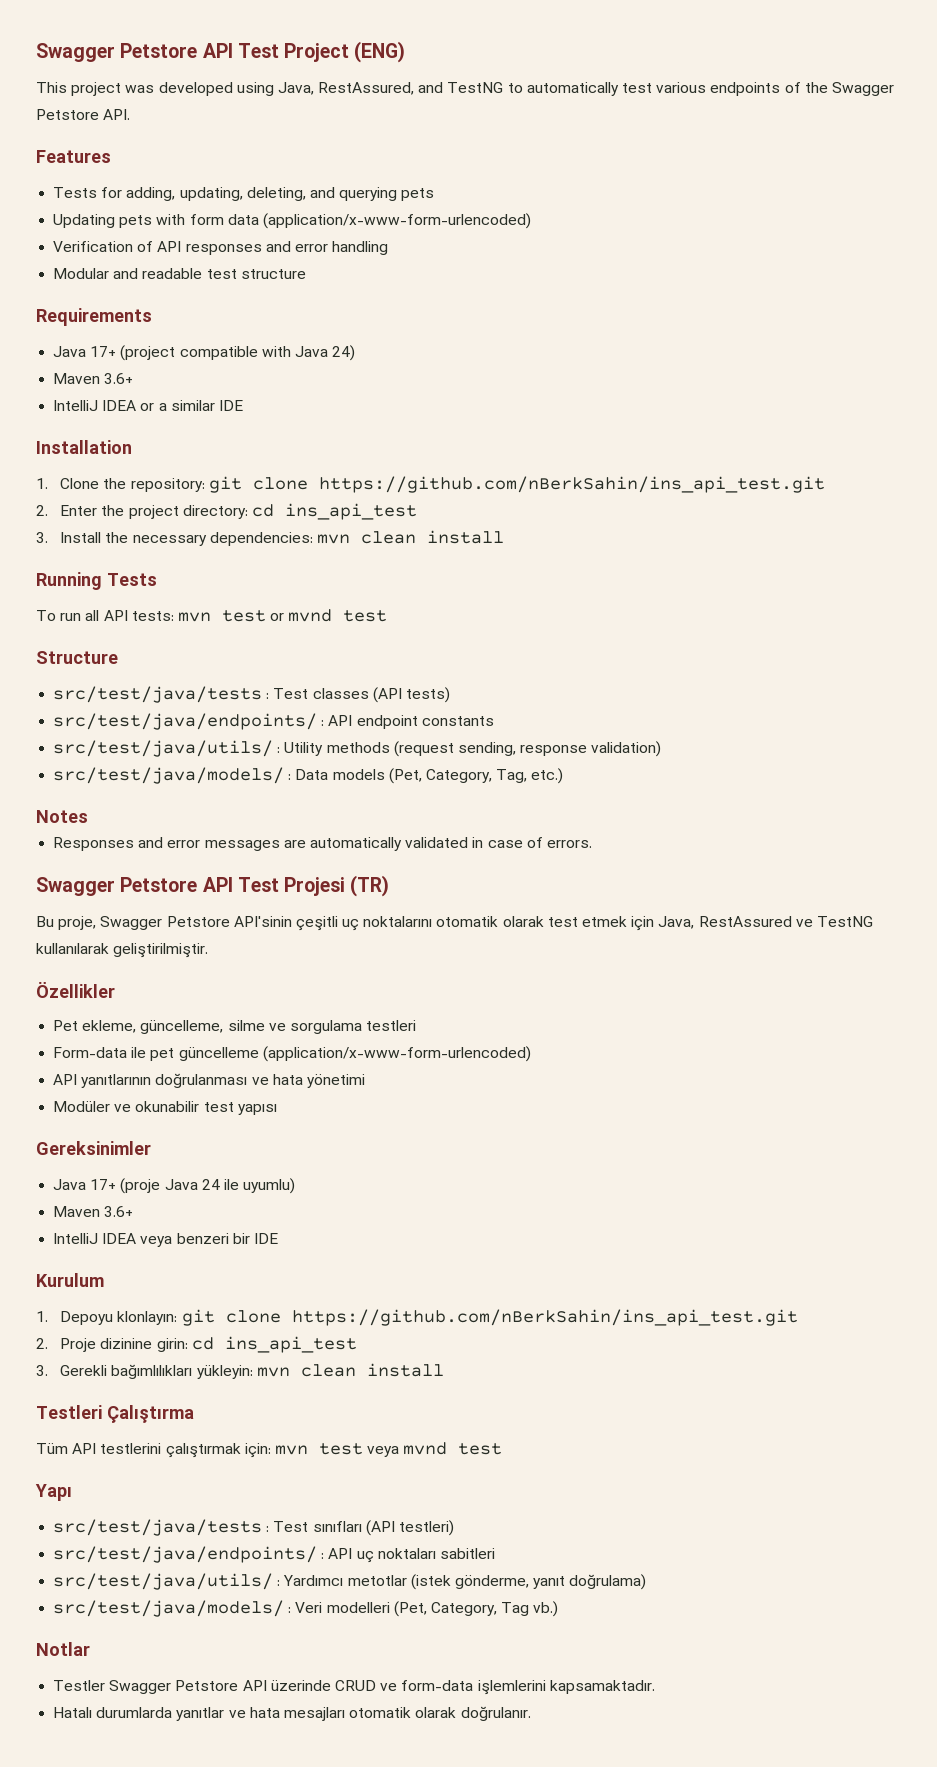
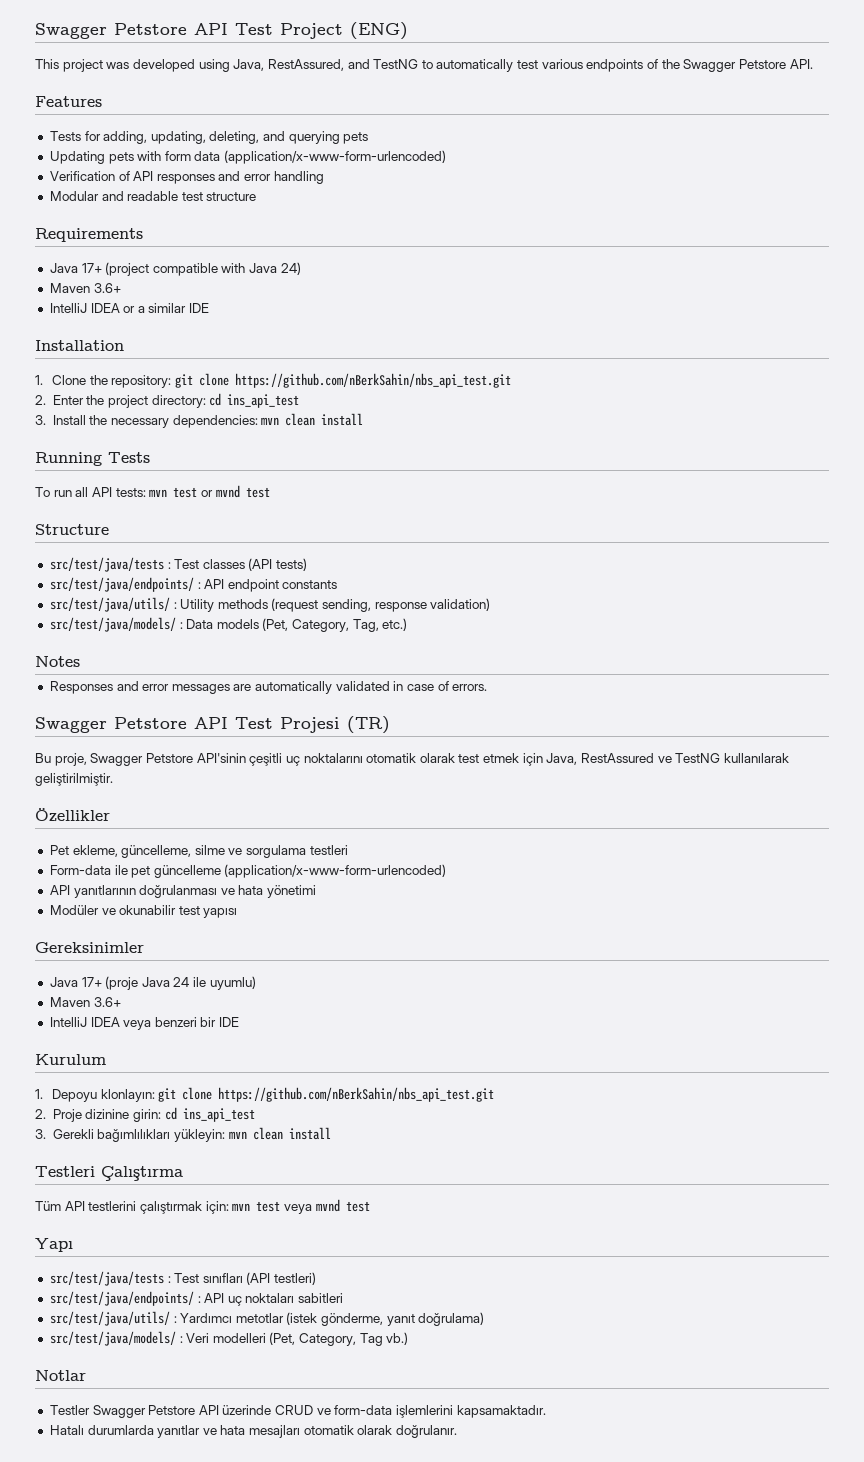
- 1. Clone the repository: git clone https://github.com/nBerkSahin/ins_api_test.git
+ 1. Clone the repository: git clone https://github.com/nBerkSahin/nbs_api_test.git
- 1. Depoyu klonlayın: git clone https://github.com/nBerkSahin/ins_api_test.git
+ 1. Depoyu klonlayın: git clone https://github.com/nBerkSahin/nbs_api_test.git

